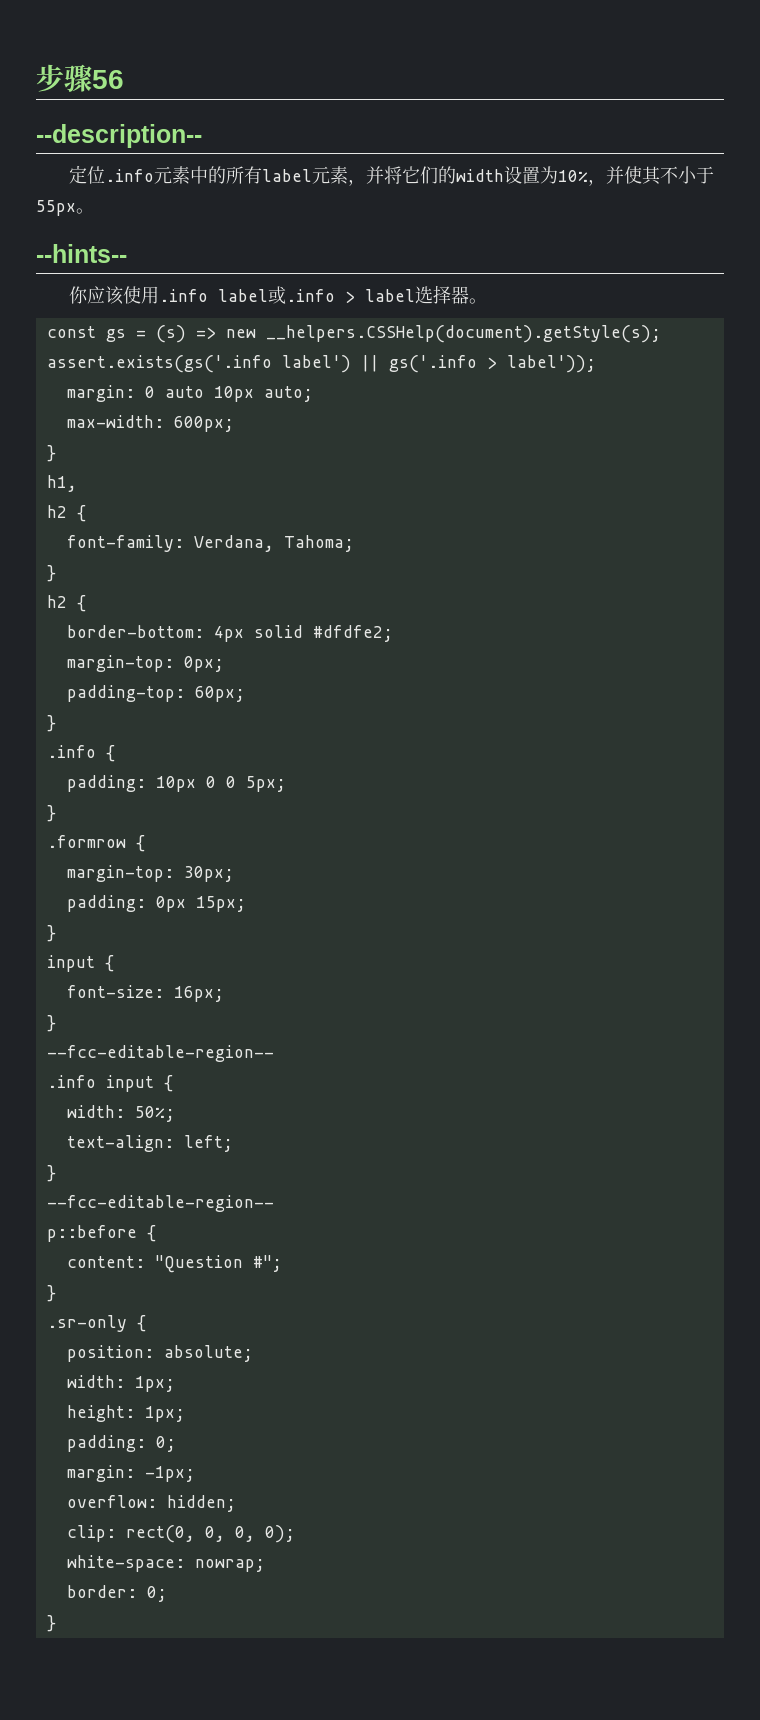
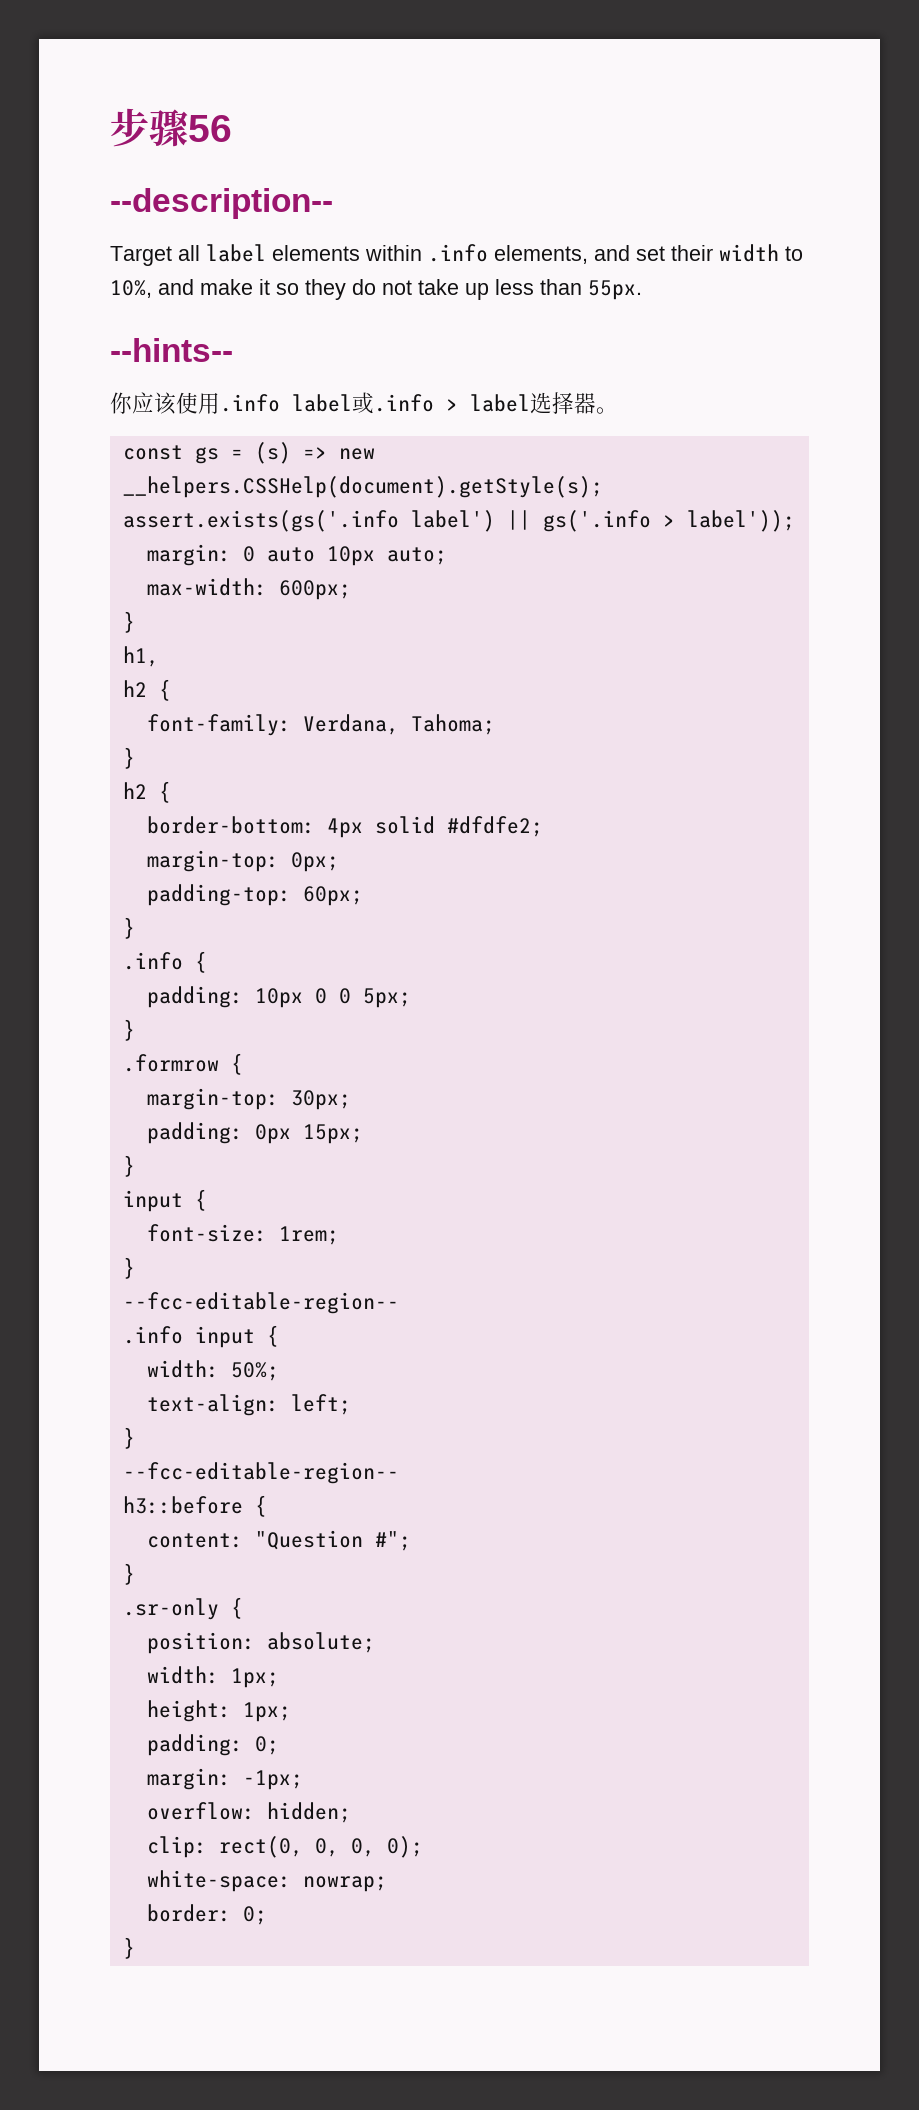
- 定位.info元素中的所有label元素，并将它们的width设置为10%，并使其不小于55px。
+ Target all label elements within .info elements, and set their width to 10%, and make it so they do not take up less than 55px.
- font-size: 16px;
+ font-size: 1rem;
- p::before {
+ h3::before {

